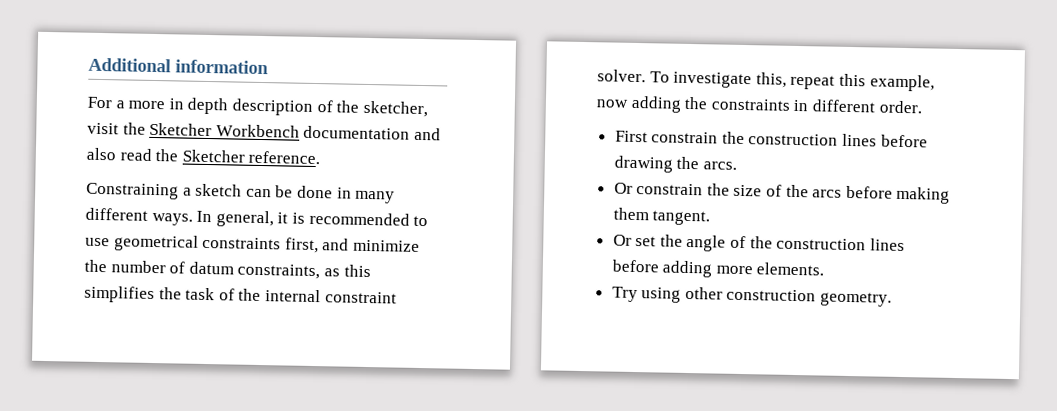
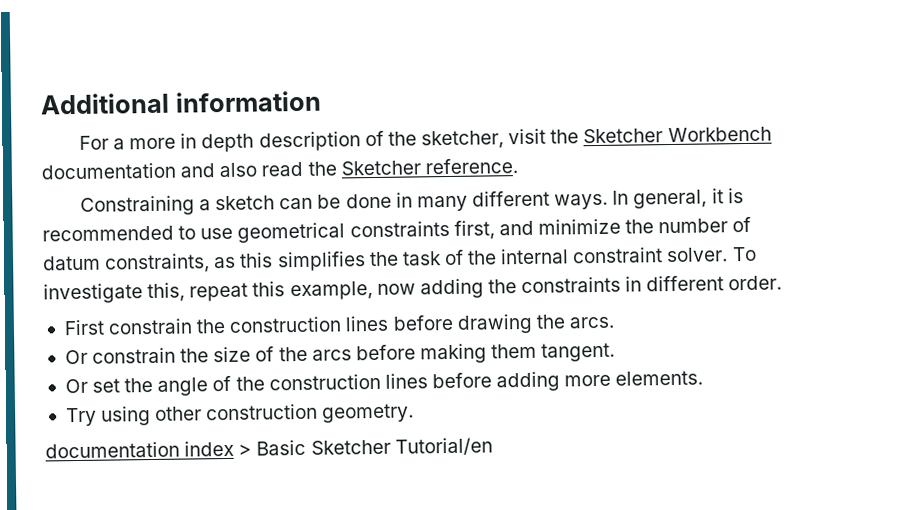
+ documentation index > Basic Sketcher Tutorial/en

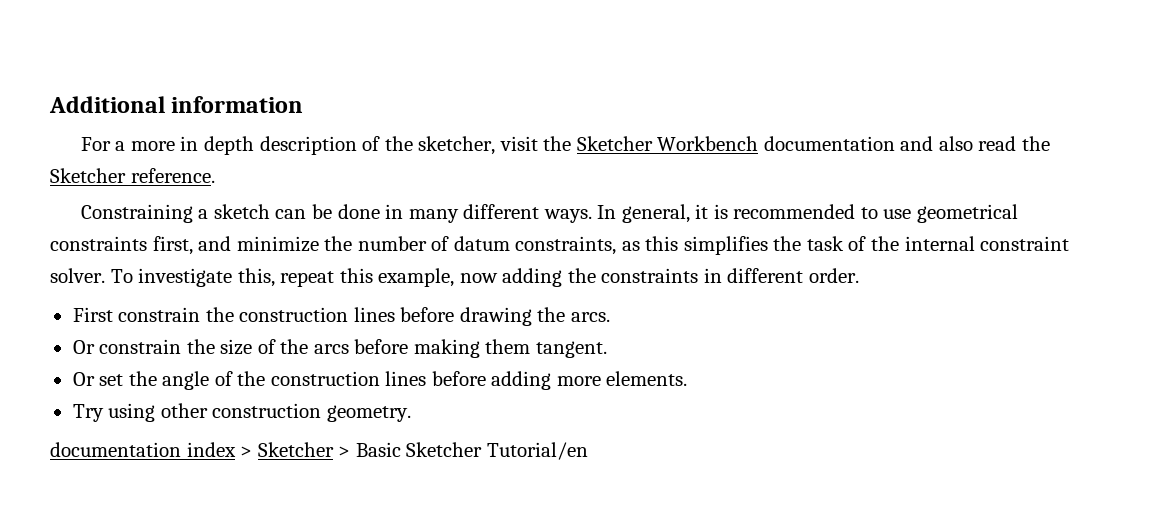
- documentation index > Basic Sketcher Tutorial/en
+ documentation index > Sketcher > Basic Sketcher Tutorial/en

